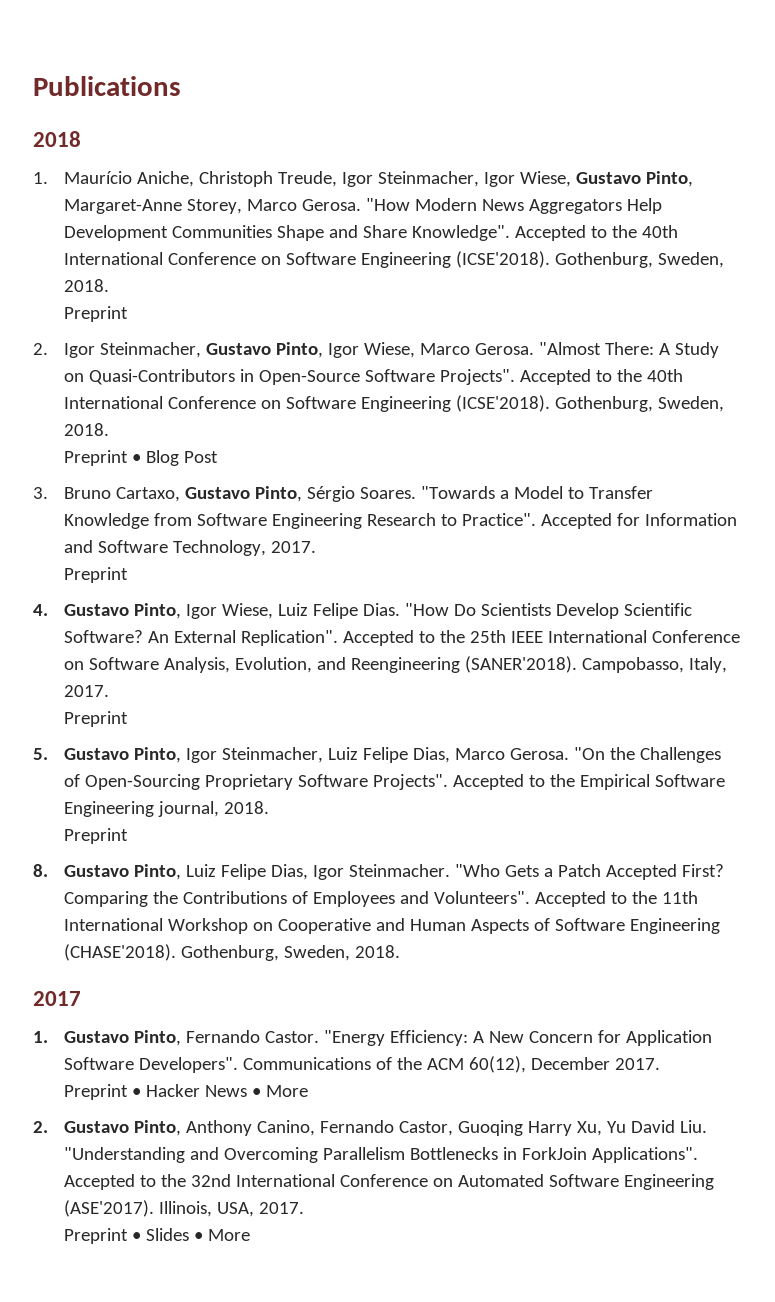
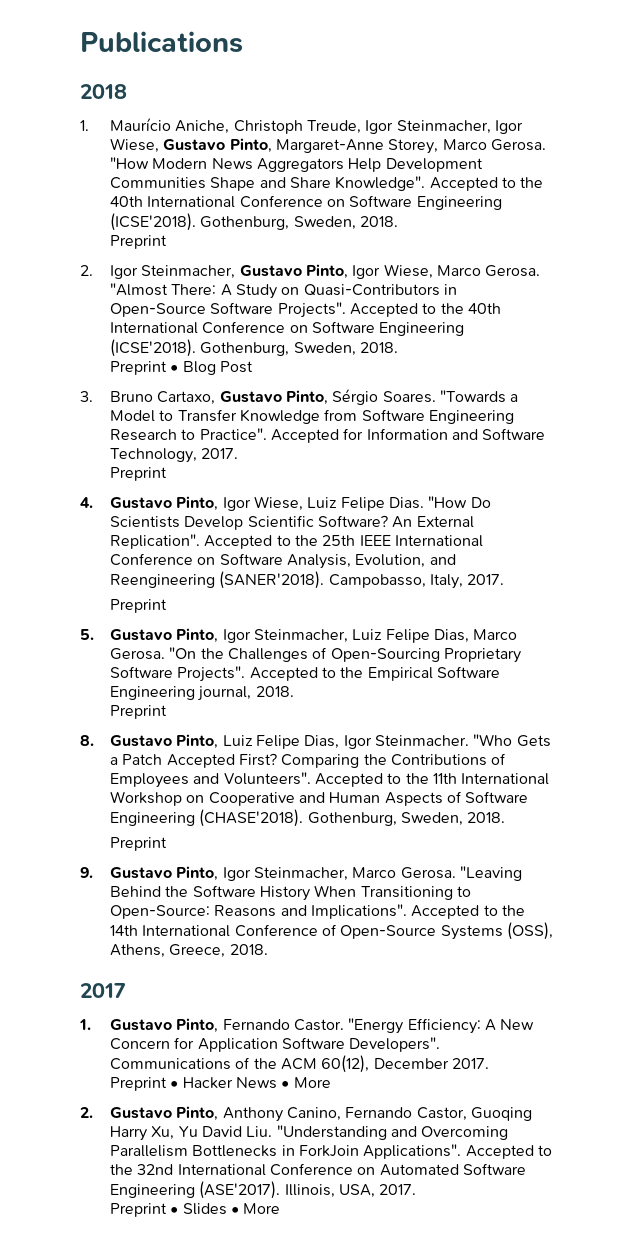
  Accepted to the 11th International Workshop on Cooperative and Human Aspects of Software Engineering (CHASE'2018). Gothenburg, Sweden, 2018.
+ Preprint
+ 9. Gustavo Pinto, Igor Steinmacher, Marco Gerosa. "Leaving Behind the Software History When Transitioning to Open-Source: Reasons and Implications". Accepted to the 14th International Conference of Open-Source Systems (OSS), Athens, Greece, 2018.

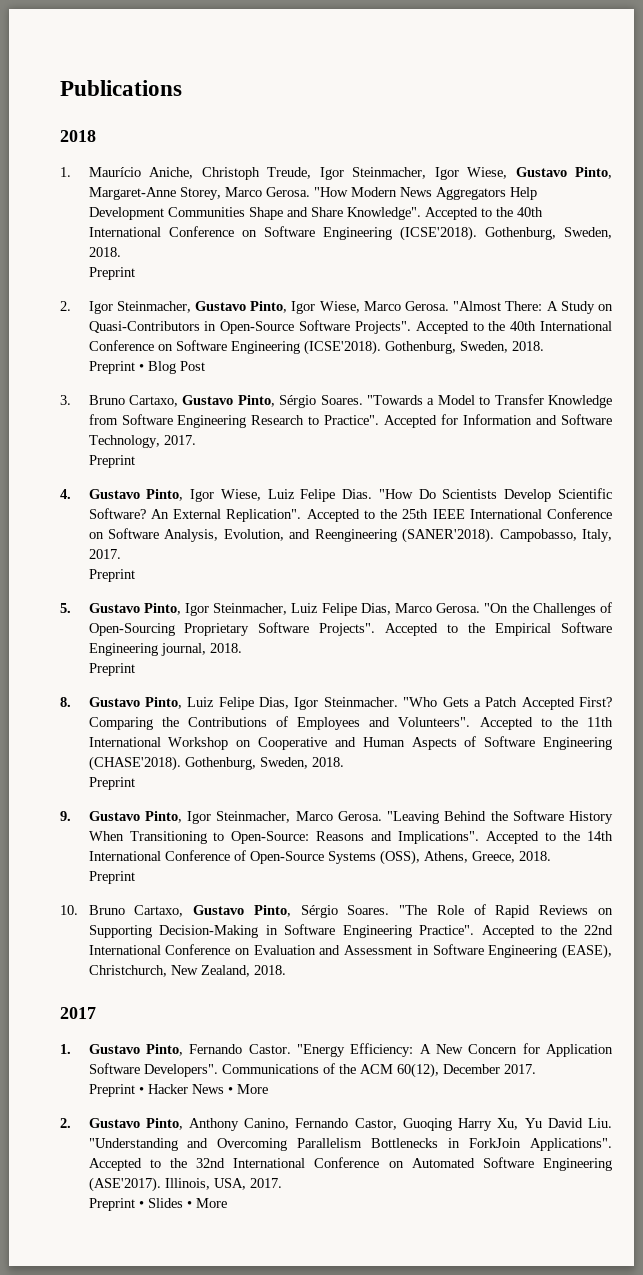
  Accepted to the 14th International Conference of Open-Source Systems (OSS), Athens, Greece, 2018.
+ Preprint
+ 10. Bruno Cartaxo, Gustavo Pinto, Sérgio Soares. "The Role of Rapid Reviews on Supporting Decision-Making in Software Engineering Practice". Accepted to the 22nd International Conference on Evaluation and Assessment in Software Engineering (EASE), Christchurch, New Zealand, 2018.

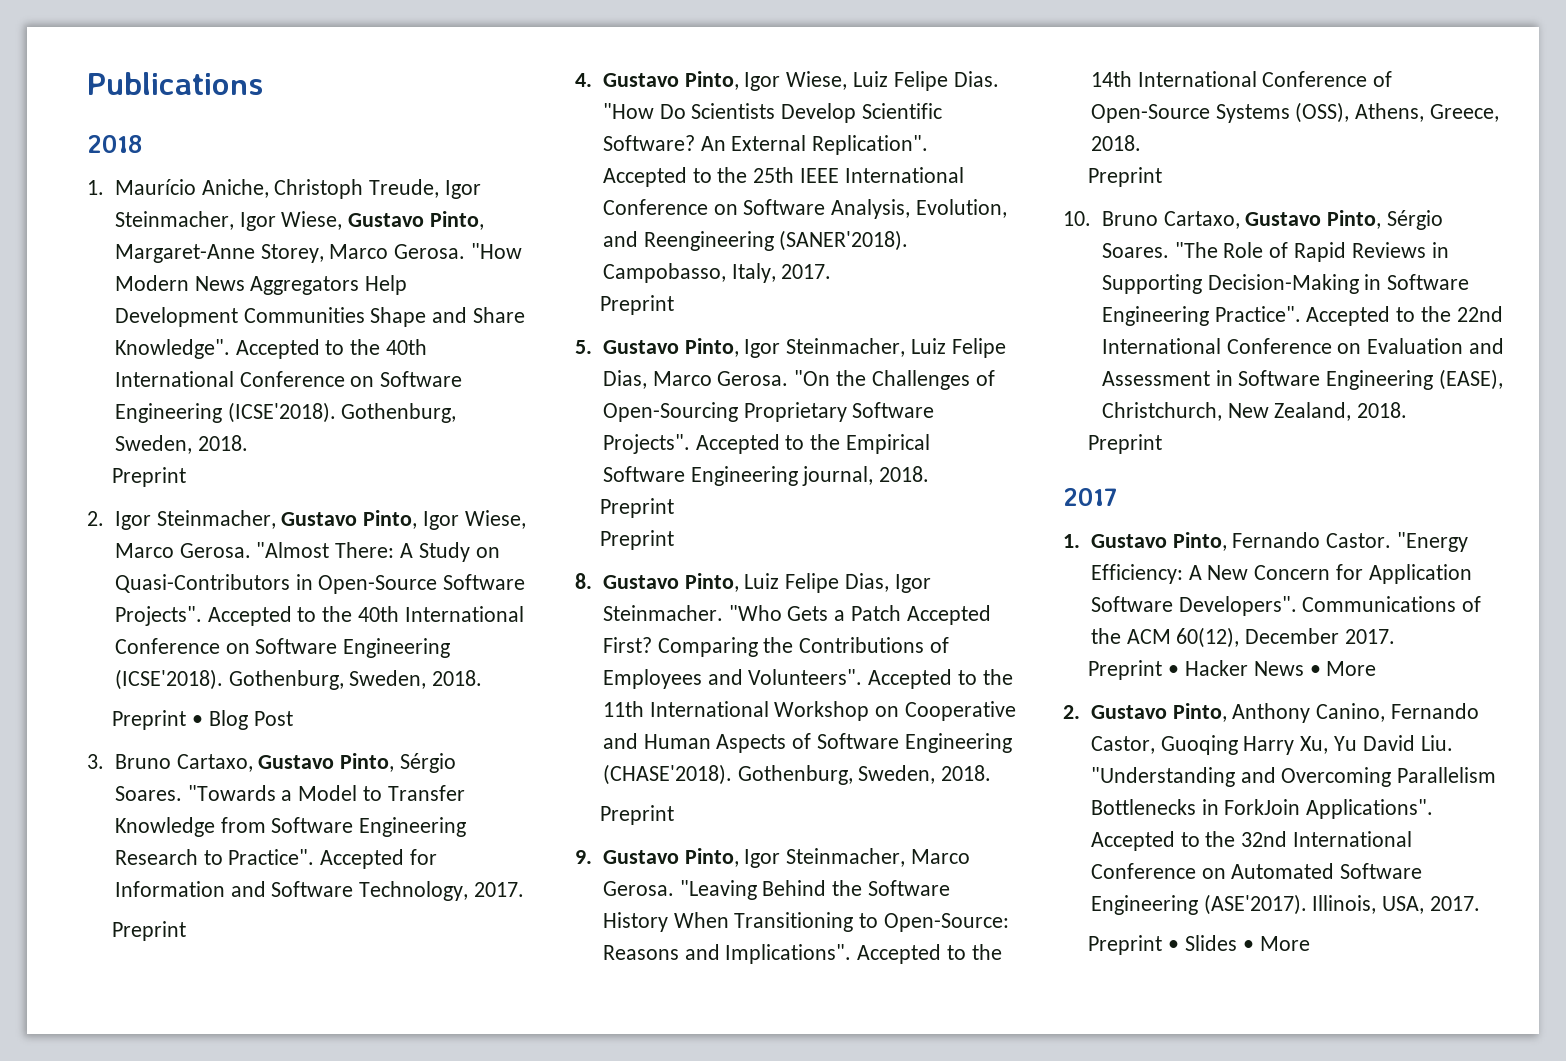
  Accepted to the Empirical Software Engineering journal, 2018.
+ Preprint
- "The Role of Rapid Reviews on Supporting Decision-Making in Software Engineering Practice".
+ "The Role of Rapid Reviews in Supporting Decision-Making in Software Engineering Practice".
  Accepted to the 22nd International Conference on Evaluation and Assessment in Software Engineering (EASE), Christchurch, New Zealand, 2018.
+ Preprint

